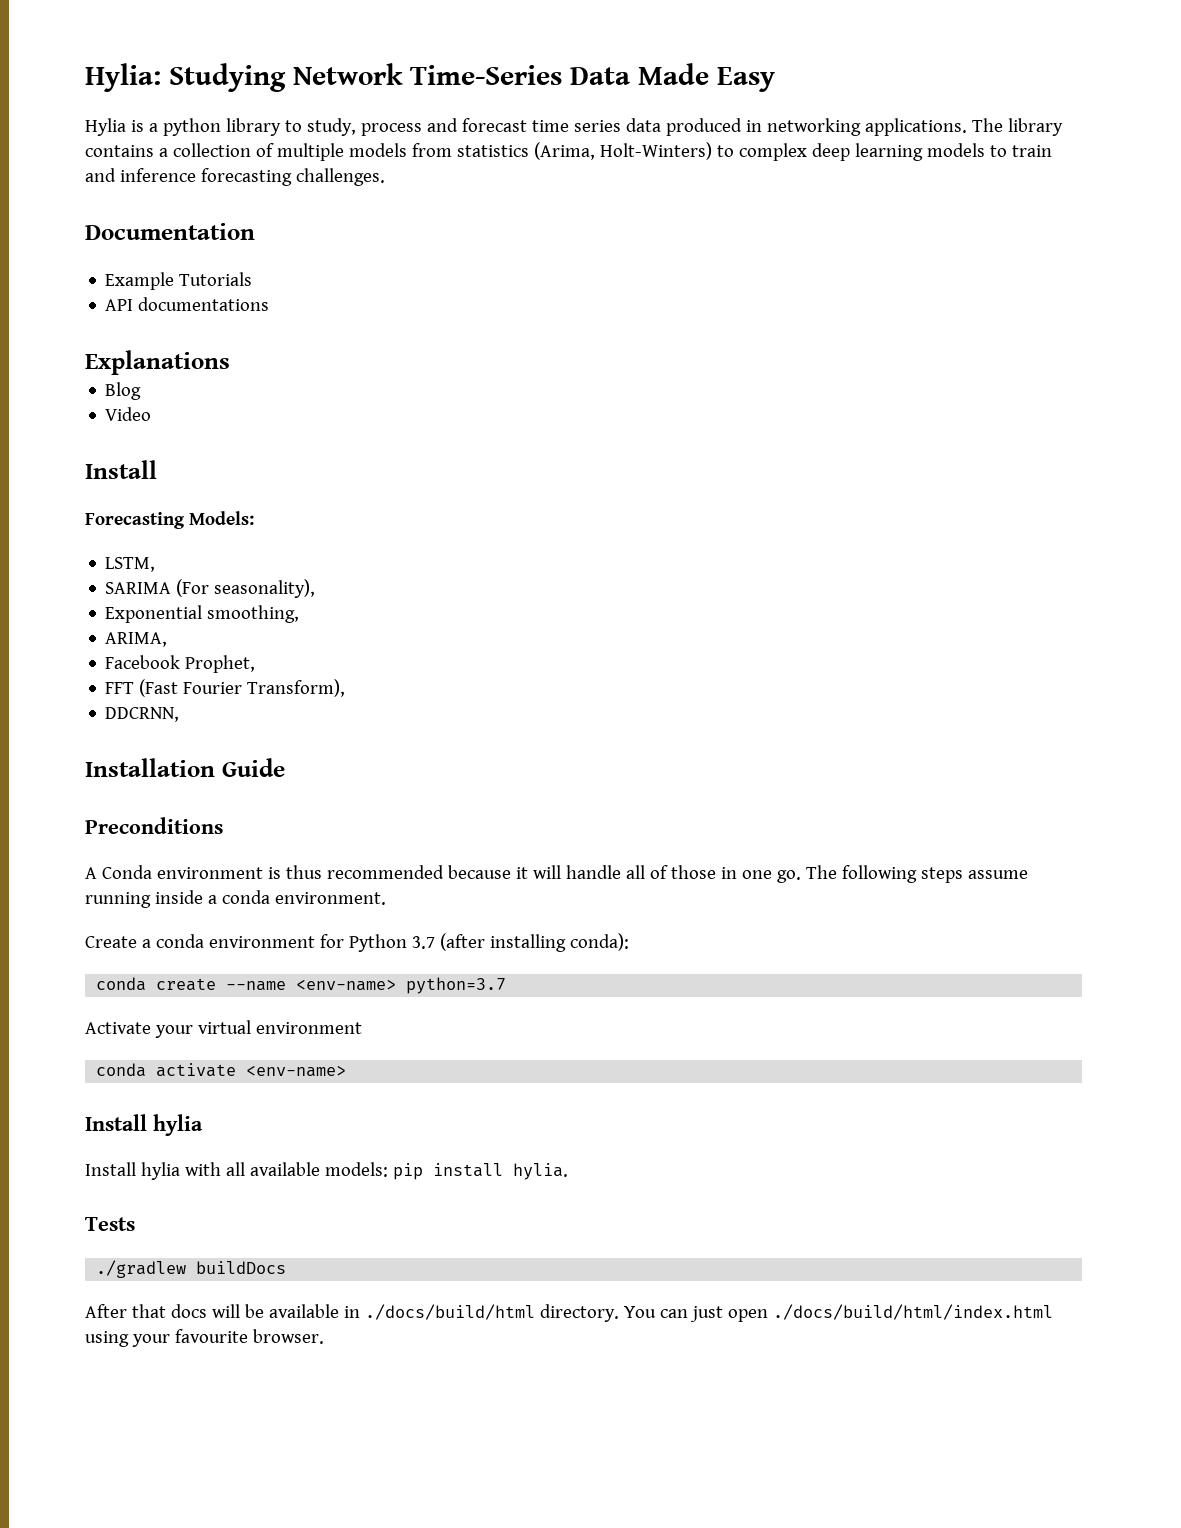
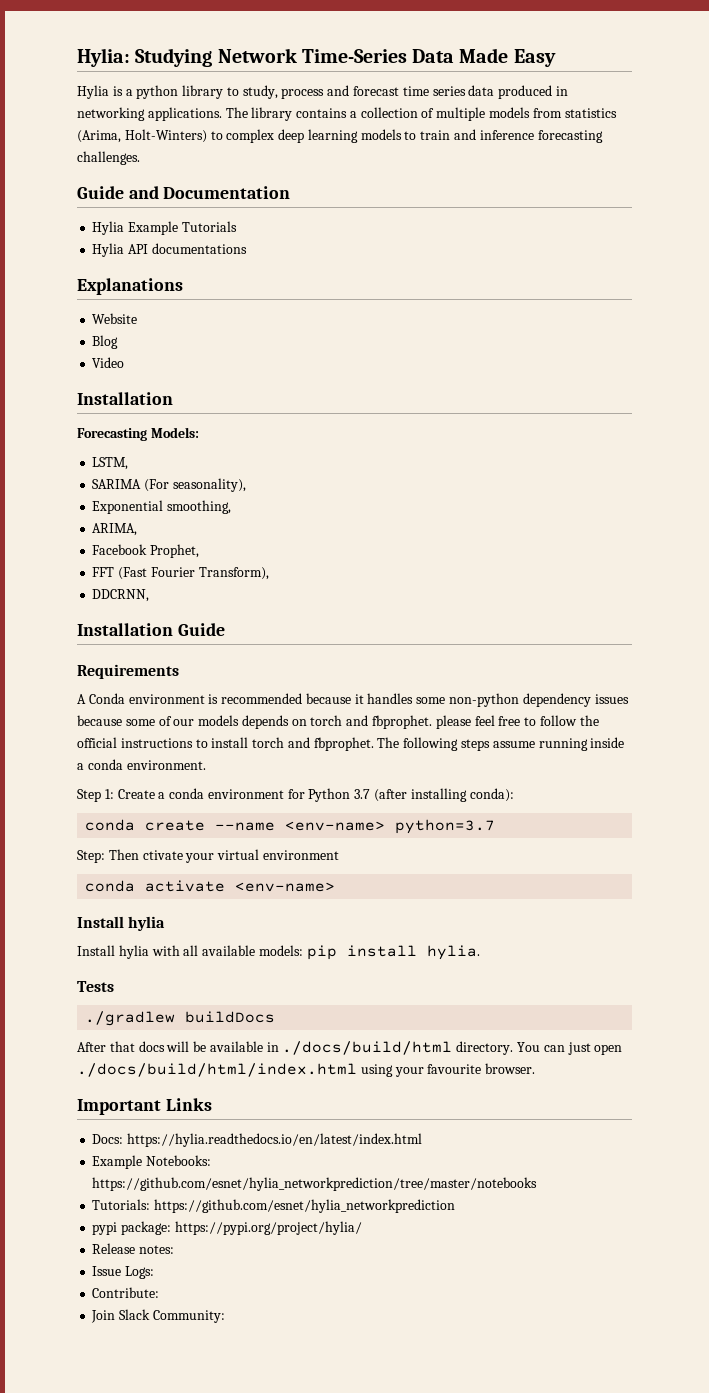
- Documentation
+ Guide and Documentation
- Example Tutorials
+ Hylia Example Tutorials
- API documentations
+ Hylia API documentations
+ Website
  Video
- Install
+ Installation
- Preconditions
+ Requirements
- A Conda environment is thus recommended because it will handle all of those in one go.
+ A Conda environment is recommended because it handles some non-python dependency issues because some of our models depends on torch and fbprophet. please feel free to follow the official instructions to install torch and fbprophet.
- Create a conda environment for Python 3.7 (after installing conda):
+ Step 1: Create a conda environment for Python 3.7 (after installing conda):
- Activate your virtual environment
+ Step: Then ctivate your virtual environment
+ Important Links
+ Docs: https://hylia.readthedocs.io/en/latest/index.html
+ Example Notebooks: https://github.com/esnet/hylia_networkprediction/tree/master/notebooks
+ Tutorials: https://github.com/esnet/hylia_networkprediction
+ pypi package: https://pypi.org/project/hylia/
+ Release notes:
+ Issue Logs:
+ Contribute:
+ Join Slack Community:

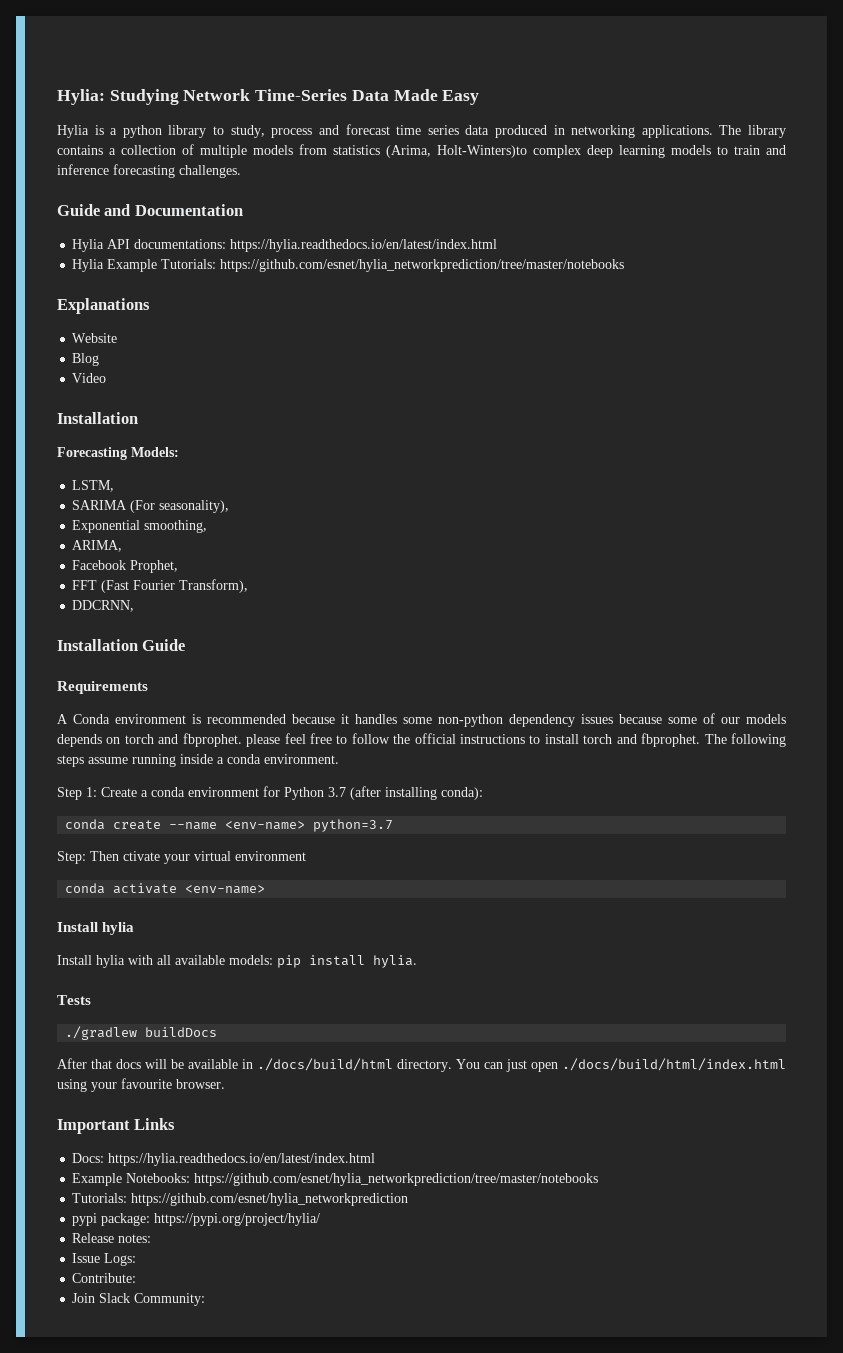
- The library contains a collection of multiple models from statistics (Arima, Holt-Winters) to complex deep learning models to train and inference forecasting challenges.
+ The library contains a collection of multiple models from statistics (Arima, Holt-Winters)to complex deep learning models to train and inference forecasting challenges.
- Hylia Example Tutorials
- Hylia API documentations
+ Hylia API documentations: https://hylia.readthedocs.io/en/latest/index.html
+ Hylia Example Tutorials: https://github.com/esnet/hylia_networkprediction/tree/master/notebooks

